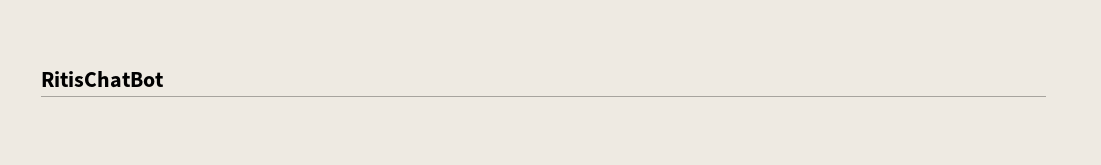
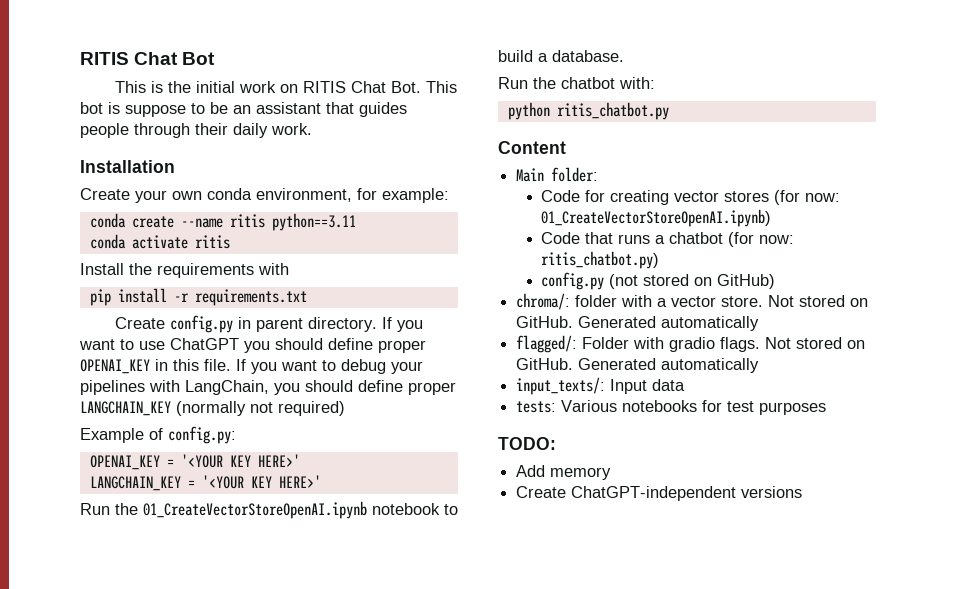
- RitisChatBot
+ RITIS Chat Bot
+ This is the initial work on RITIS Chat Bot. This bot is suppose to be an assistant that guides people through their daily work.
+ Installation
+ Create your own conda environment, for example:
+ conda create --name ritis python==3.11
+ conda activate ritis
+ Install the requirements with
+ pip install -r requirements.txt
+ Create config.py in parent directory. If you want to use ChatGPT you should define proper OPENAI_KEY in this file. If you want to debug your pipelines with LangChain, you should define proper LANGCHAIN_KEY (normally not required)
+ Example of config.py:
+ OPENAI_KEY = '<YOUR KEY HERE>'
+ LANGCHAIN_KEY = '<YOUR KEY HERE>'
+ Run the 01_CreateVectorStoreOpenAI.ipynb notebook to build a database.
+ Run the chatbot with:
+ python ritis_chatbot.py
+ Content
+ Main folder:
+ Code for creating vector stores (for now: 01_CreateVectorStoreOpenAI.ipynb)
+ Code that runs a chatbot (for now: ritis_chatbot.py)
+ config.py (not stored on GitHub)
+ chroma/: folder with a vector store. Not stored on GitHub. Generated automatically
+ flagged/: Folder with gradio flags. Not stored on GitHub. Generated automatically
+ input_texts/: Input data
+ tests: Various notebooks for test purposes
+ TODO:
+ Add memory
+ Create ChatGPT-independent versions

